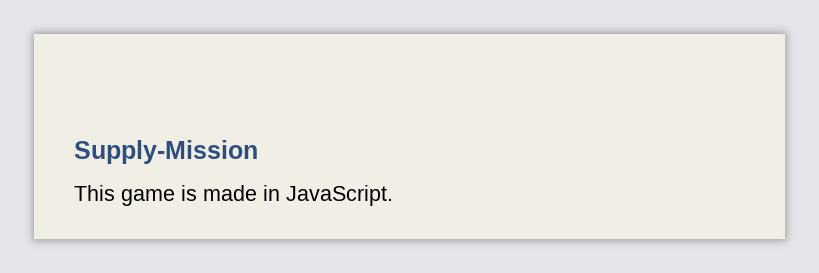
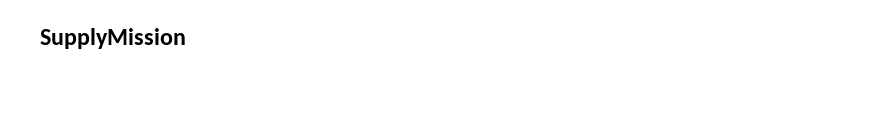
- Supply-Mission
- This game is made in JavaScript.
+ SupplyMission

